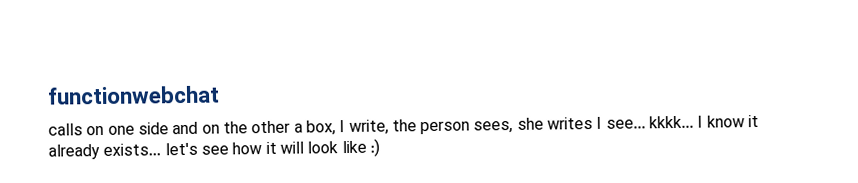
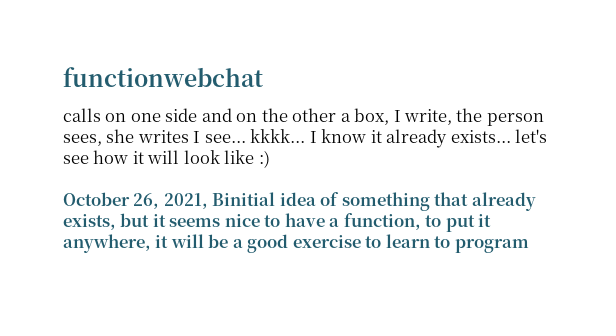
+ October 26, 2021, Binitial idea of something that already exists, but it seems nice to have a function, to put it anywhere, it will be a good exercise to learn to program

